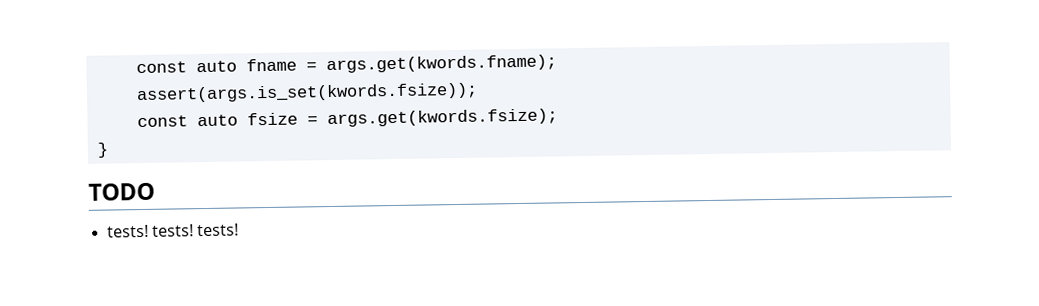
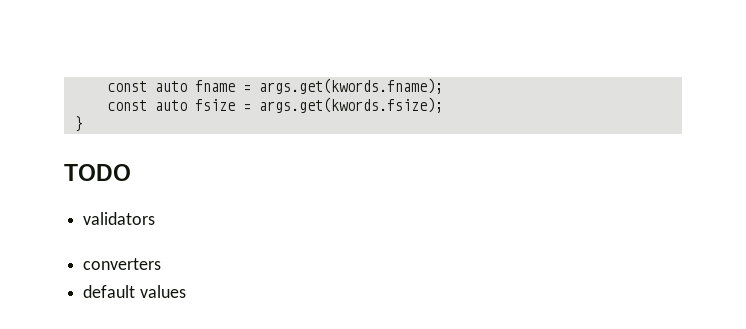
- assert(args.is_set(kwords.fsize));
- tests! tests! tests!
+ validators
+ converters
+ default values

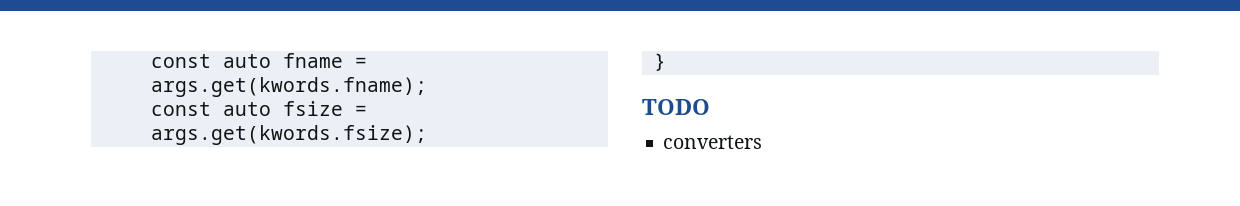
- validators
- default values

